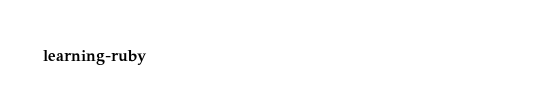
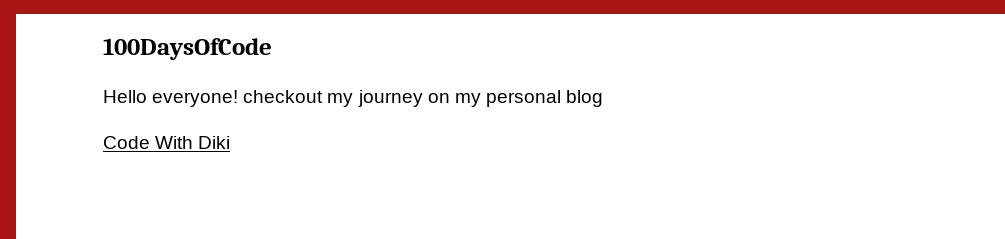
- learning-ruby
+ 100DaysOfCode
+ Hello everyone! checkout my journey on my personal blog
+ Code With Diki

